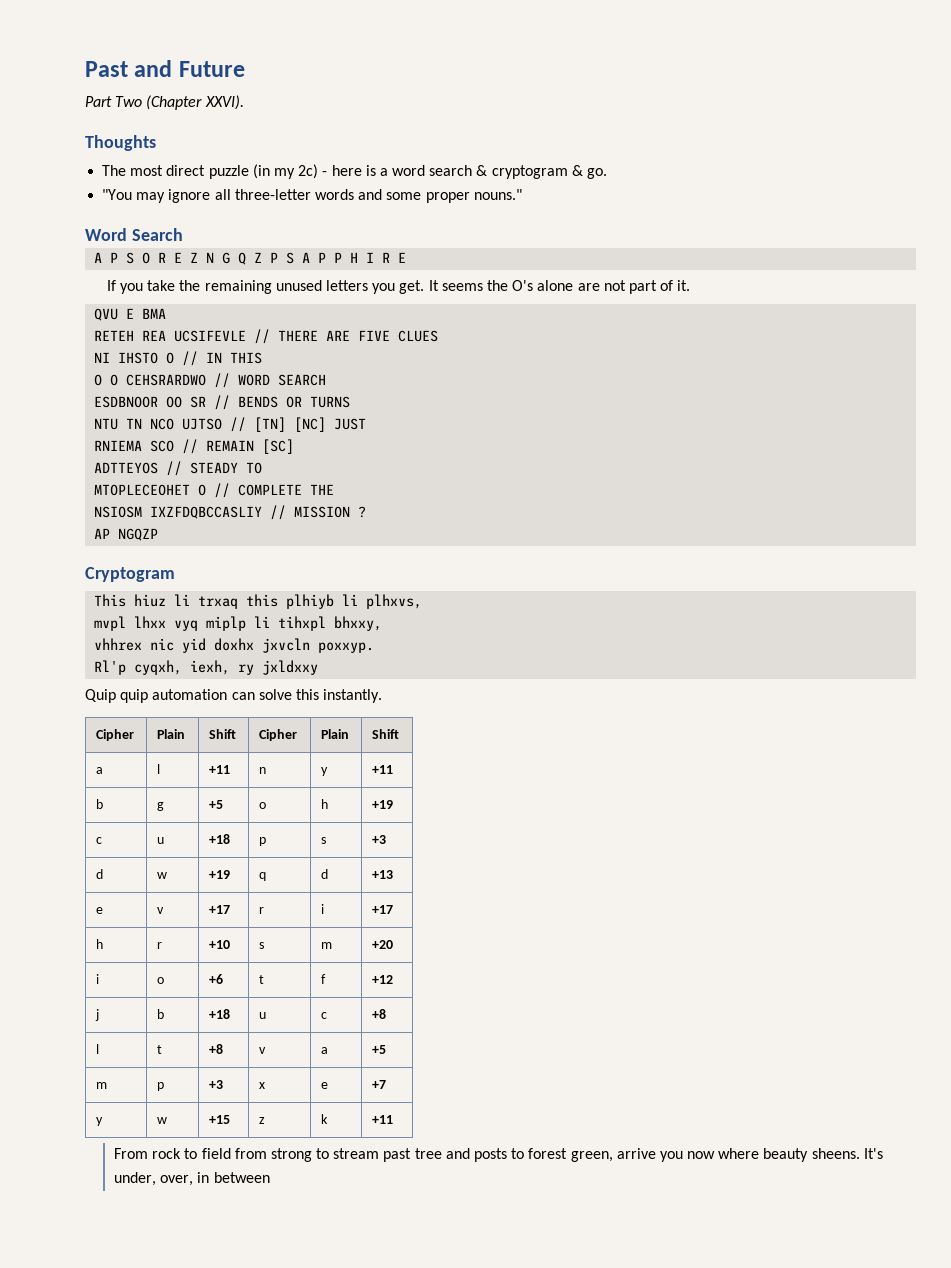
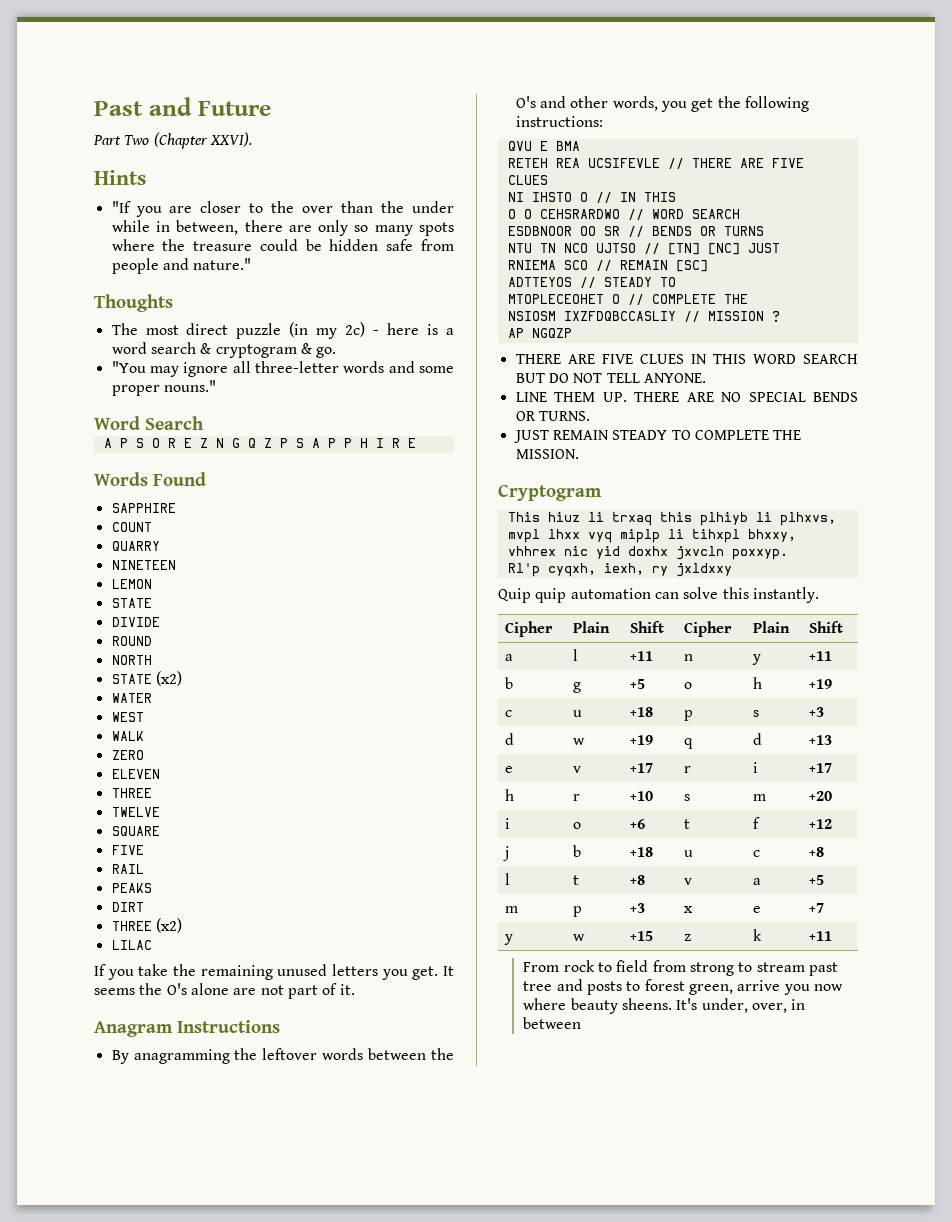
+ Hints
+ "If you are closer to the over than the under while in between, there are only so many spots where the treasure could be hidden safe from people and nature."
+ Words Found
+ SAPPHIRE
+ COUNT
+ QUARRY
+ NINETEEN
+ LEMON
+ STATE
+ DIVIDE
+ ROUND
+ NORTH
+ STATE (x2)
+ WATER
+ WEST
+ WALK
+ ZERO
+ ELEVEN
+ THREE
+ TWELVE
+ SQUARE
+ FIVE
+ RAIL
+ PEAKS
+ DIRT
+ THREE (x2)
+ LILAC
+ Anagram Instructions
+ By anagramming the leftover words between the O's and other words, you get the following instructions:
+ THERE ARE FIVE CLUES IN THIS WORD SEARCH BUT DO NOT TELL ANYONE.
+ LINE THEM UP. THERE ARE NO SPECIAL BENDS OR TURNS.
+ JUST REMAIN STEADY TO COMPLETE THE MISSION.

